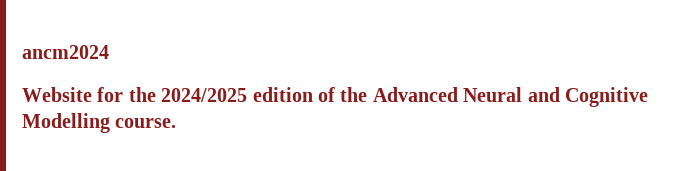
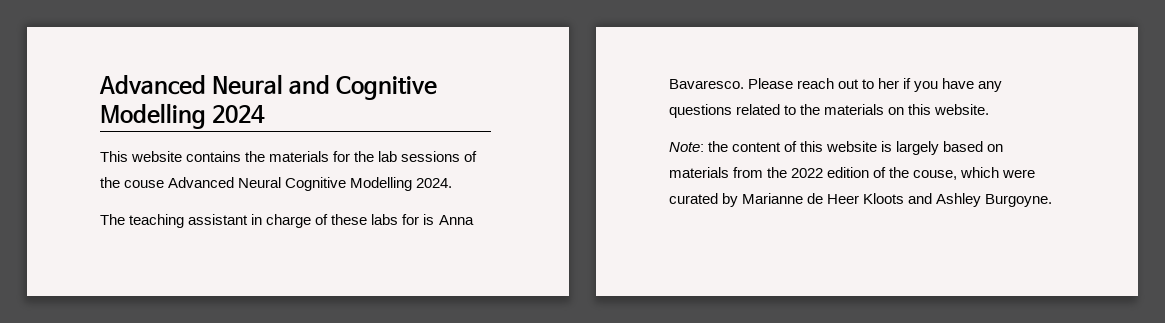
- ancm2024
- Website for the 2024/2025 edition of the Advanced Neural and Cognitive Modelling course.
+ Advanced Neural and Cognitive Modelling 2024
+ This website contains the materials for the lab sessions of the couse Advanced Neural Cognitive Modelling 2024.
+ The teaching assistant in charge of these labs for is Anna Bavaresco. Please reach out to her if you have any questions related to the materials on this website.
+ Note: the content of this website is largely based on materials from the 2022 edition of the couse, which were curated by Marianne de Heer Kloots and Ashley Burgoyne.

